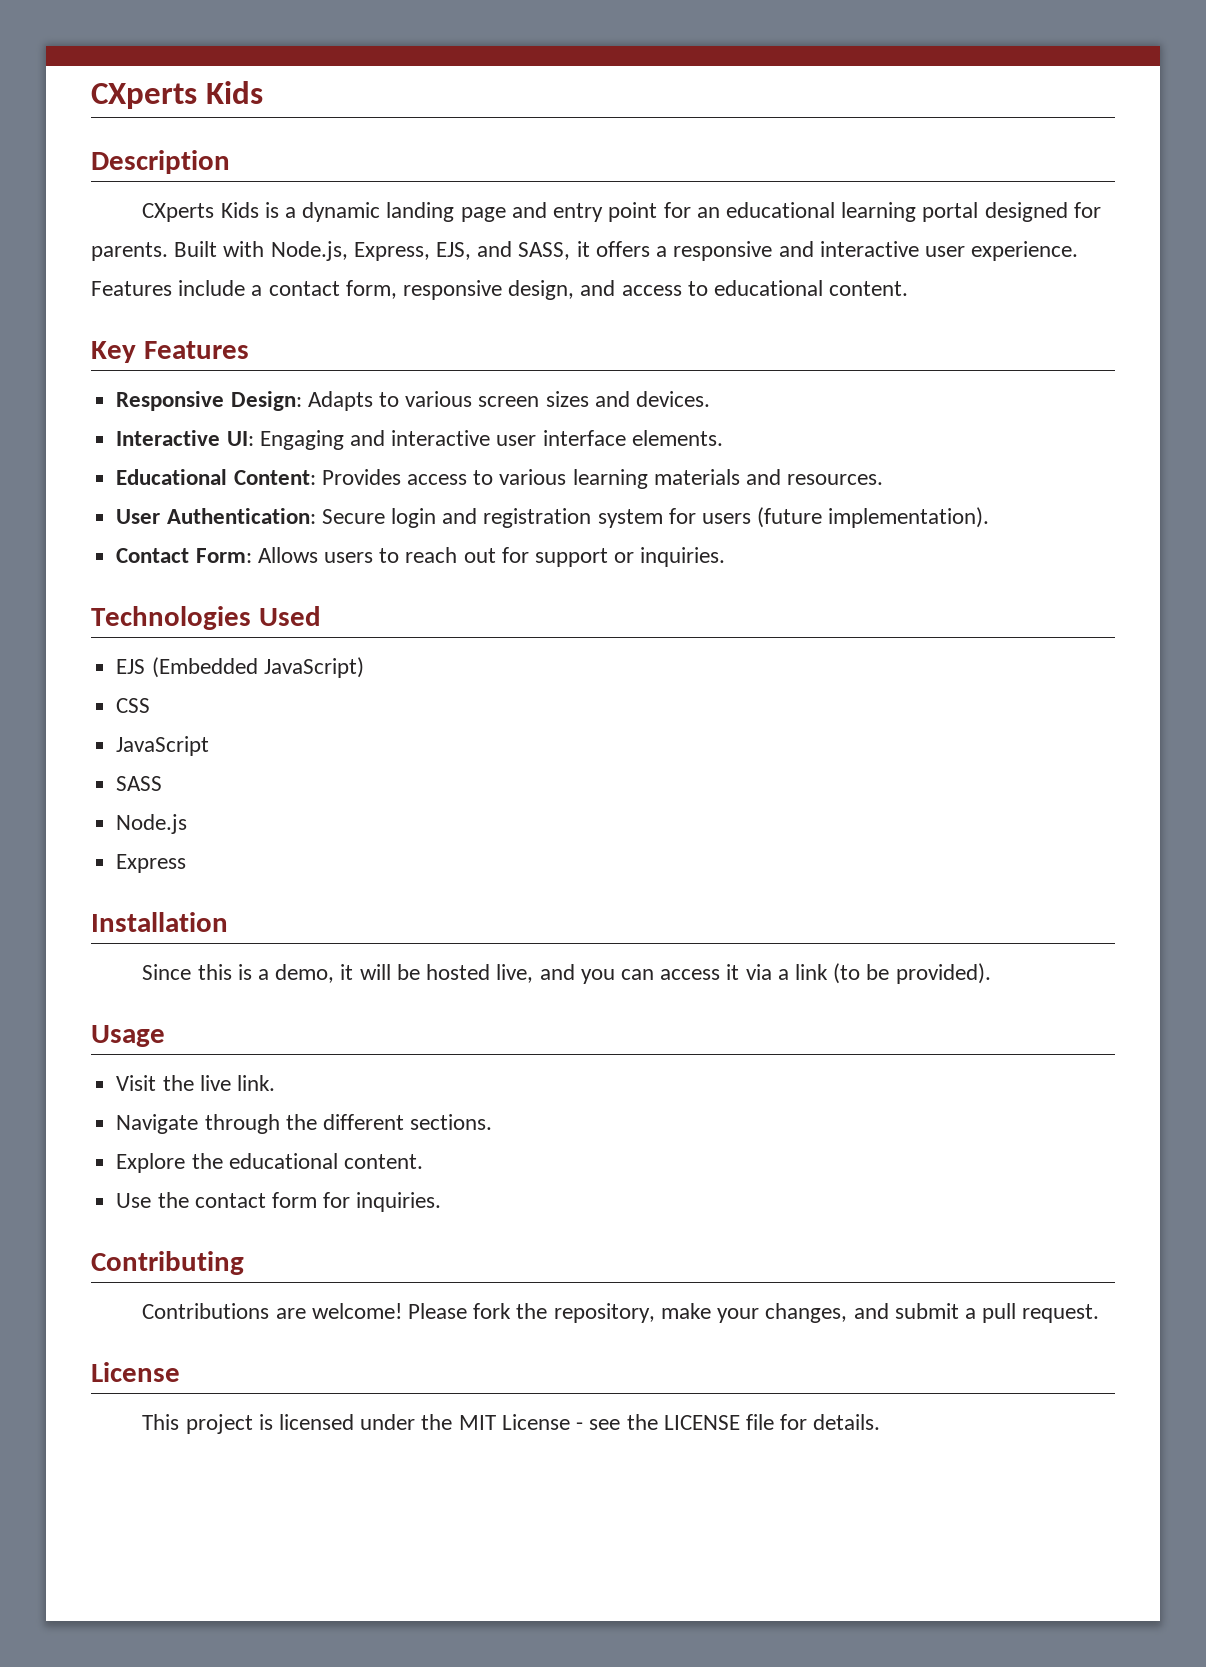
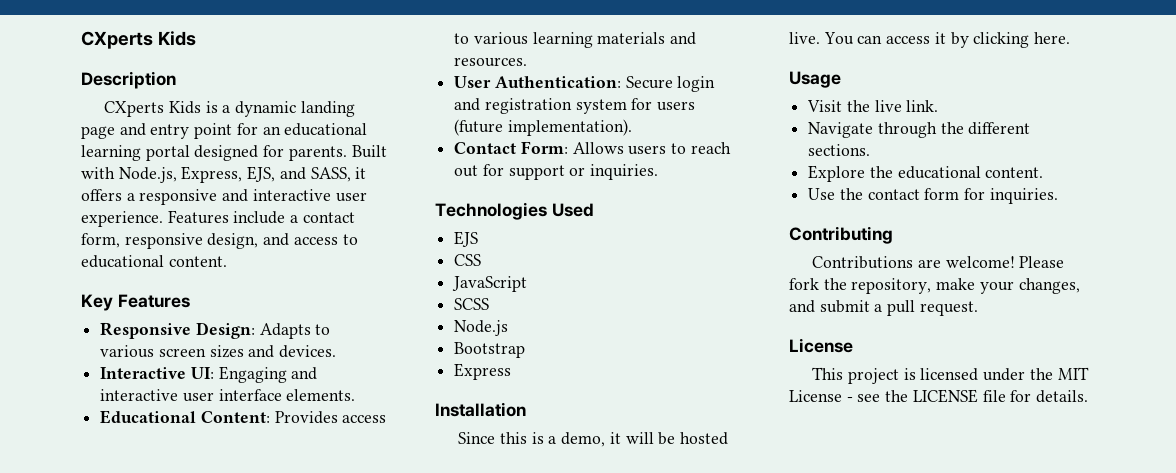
- EJS (Embedded JavaScript)
+ EJS
- SASS
+ SCSS
+ Bootstrap
- Since this is a demo, it will be hosted live, and you can access it via a link (to be provided).
+ Since this is a demo, it will be hosted live. You can access it by clicking here.

